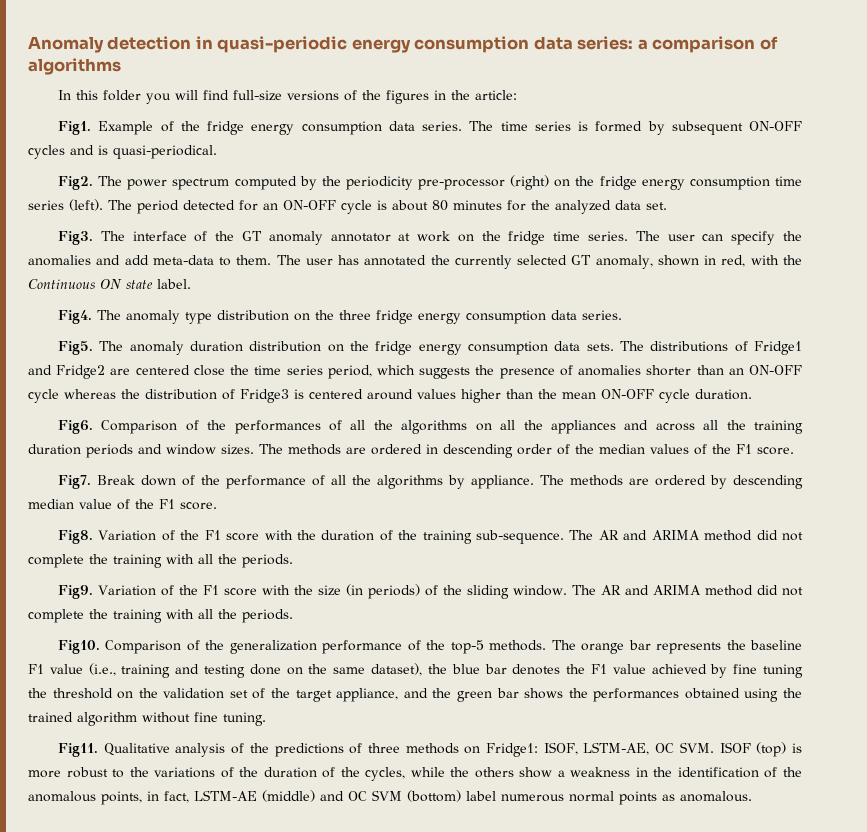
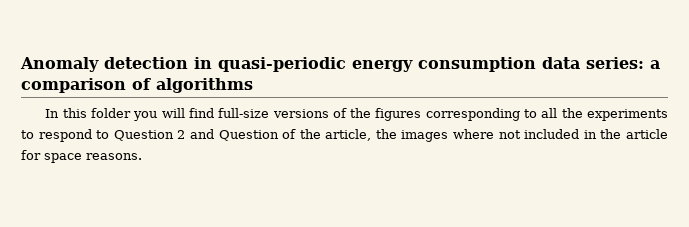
- In this folder you will find full-size versions of the figures in the article:
- Fig1. Example of the fridge energy consumption data series. The time series is formed by subsequent ON-OFF cycles and is quasi-periodical.
- Fig2. The power spectrum computed by the periodicity pre-processor (right) on the fridge energy consumption time series (left). The period detected for an ON-OFF cycle is about 80 minutes for the analyzed data set.
- Fig3. The interface of the GT anomaly annotator at work on the fridge time series. The user can specify the anomalies and add meta-data to them. The user has annotated the currently selected GT anomaly, shown in red, with the Continuous ON state label.
- Fig4. The anomaly type distribution on the three fridge energy consumption data series.
- Fig5. The anomaly duration distribution on the fridge energy consumption data sets. The distributions of Fridge1 and Fridge2 are centered close the time series period, which suggests the presence of anomalies shorter than an ON-OFF cycle whereas the distribution of Fridge3 is centered around values higher than the mean ON-OFF cycle duration.
- Fig6. Comparison of the performances of all the algorithms on all the appliances and across all the training duration periods and window sizes. The methods are ordered in descending order of the median values of the F1 score.
- Fig7. Break down of the performance of all the algorithms by appliance. The methods are ordered by descending median value of the F1 score.
- Fig8. Variation of the F1 score with the duration of the training sub-sequence. The AR and ARIMA method did not complete the training with all the periods.
- Fig9. Variation of the F1 score with the size (in periods) of the sliding window. The AR and ARIMA method did not complete the training with all the periods.
- Fig10. Comparison of the generalization performance of the top-5 methods. The orange bar represents the baseline F1 value (i.e., training and testing done on the same dataset), the blue bar denotes the F1 value achieved by fine tuning the threshold on the validation set of the target appliance, and the green bar shows the performances obtained using the trained algorithm without fine tuning.
- Fig11. Qualitative analysis of the predictions of three methods on Fridge1: ISOF, LSTM-AE, OC SVM. ISOF (top) is more robust to the variations of the duration of the cycles, while the others show a weakness in the identification of the anomalous points, in fact, LSTM-AE (middle) and OC SVM (bottom) label numerous normal points as anomalous.
+ In this folder you will find full-size versions of the figures corresponding to all the experiments to respond to Question 2 and Question of the article, the images where not included in the article for space reasons.

